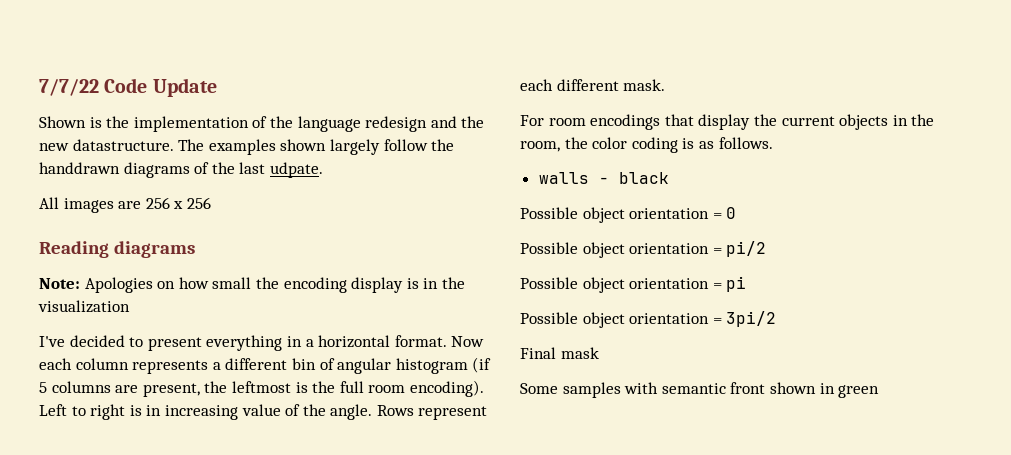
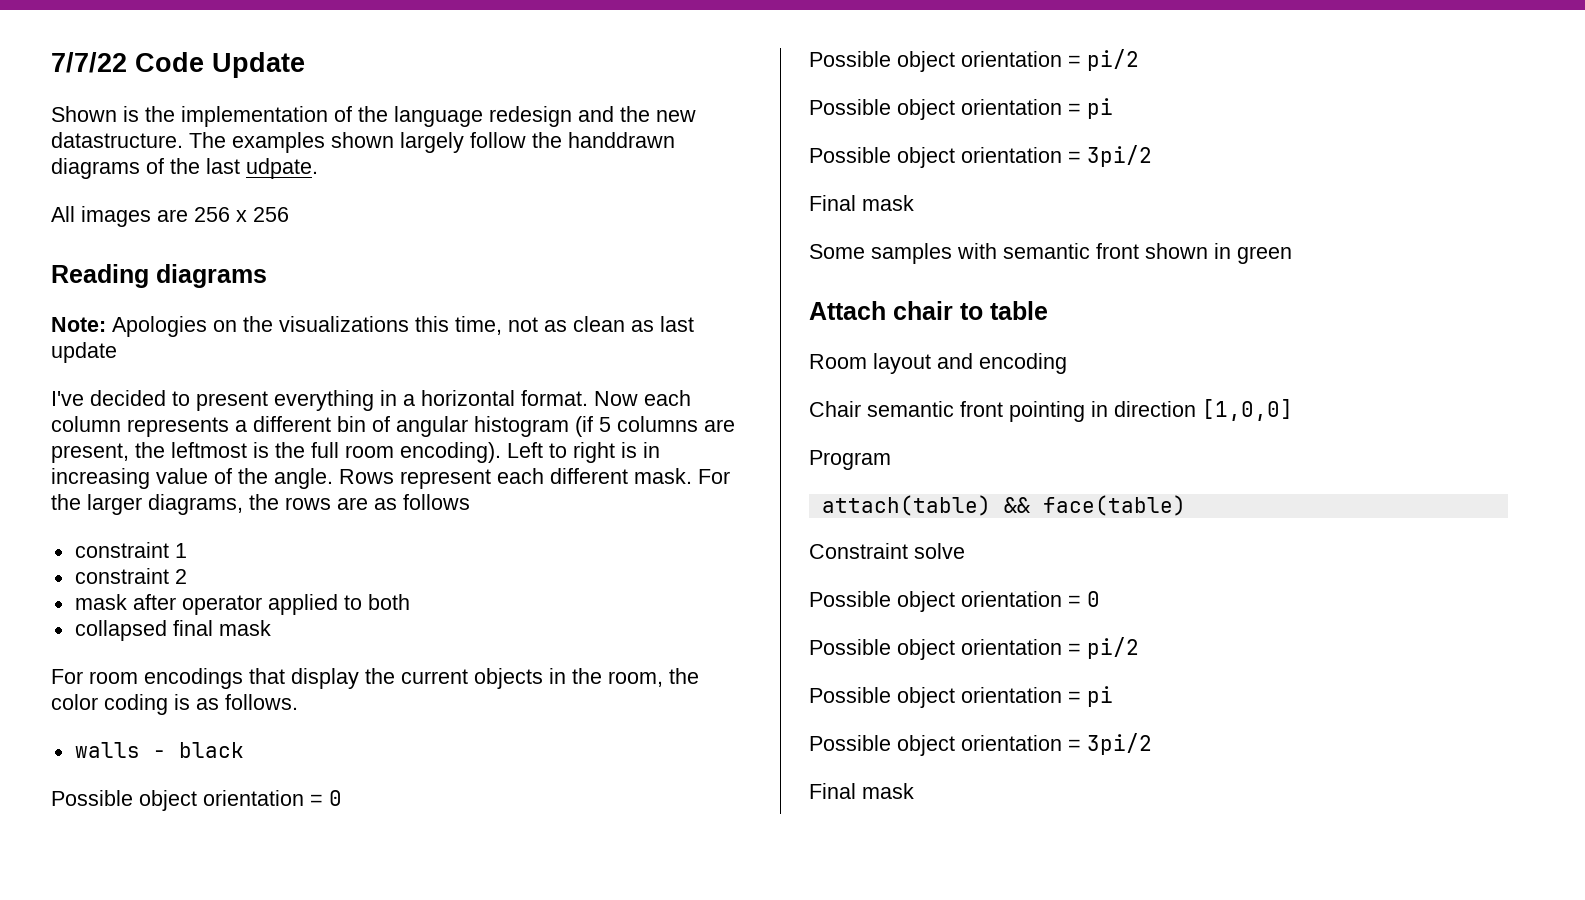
- Note: Apologies on how small the encoding display is in the visualization
+ Note: Apologies on the visualizations this time, not as clean as last update
+ For the larger diagrams, the rows are as follows
+ constraint 1
+ constraint 2
+ mask after operator applied to both
+ collapsed final mask
+ Attach chair to table
+ Room layout and encoding
+ Chair semantic front pointing in direction [1,0,0]
+ Program
+ attach(table) && face(table)
+ Constraint solve
+ Possible object orientation = 0
+ Possible object orientation = pi/2
+ Possible object orientation = pi
+ Possible object orientation = 3pi/2
+ Final mask

